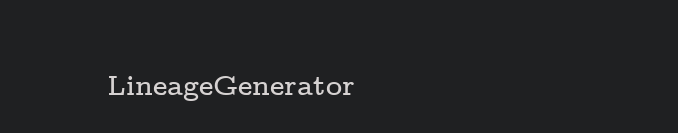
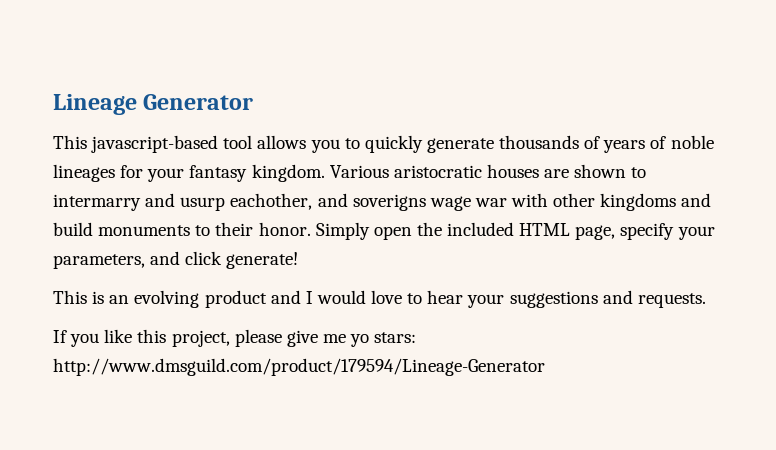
- LineageGenerator
+ Lineage Generator
+ This javascript-based tool allows you to quickly generate thousands of years of noble lineages for your fantasy kingdom. Various aristocratic houses are shown to intermarry and usurp eachother, and soverigns wage war with other kingdoms and build monuments to their honor. Simply open the included HTML page, specify your parameters, and click generate!
+ This is an evolving product and I would love to hear your suggestions and requests.
+ If you like this project, please give me yo stars: http://www.dmsguild.com/product/179594/Lineage-Generator

